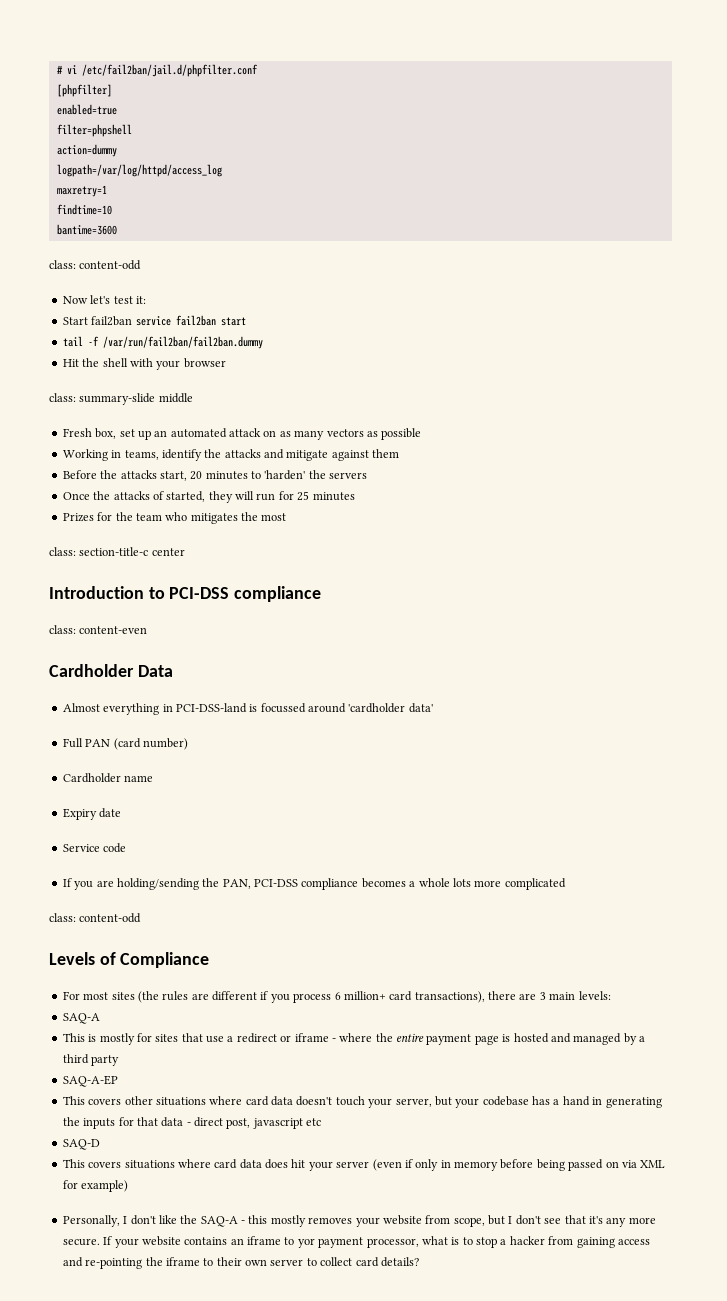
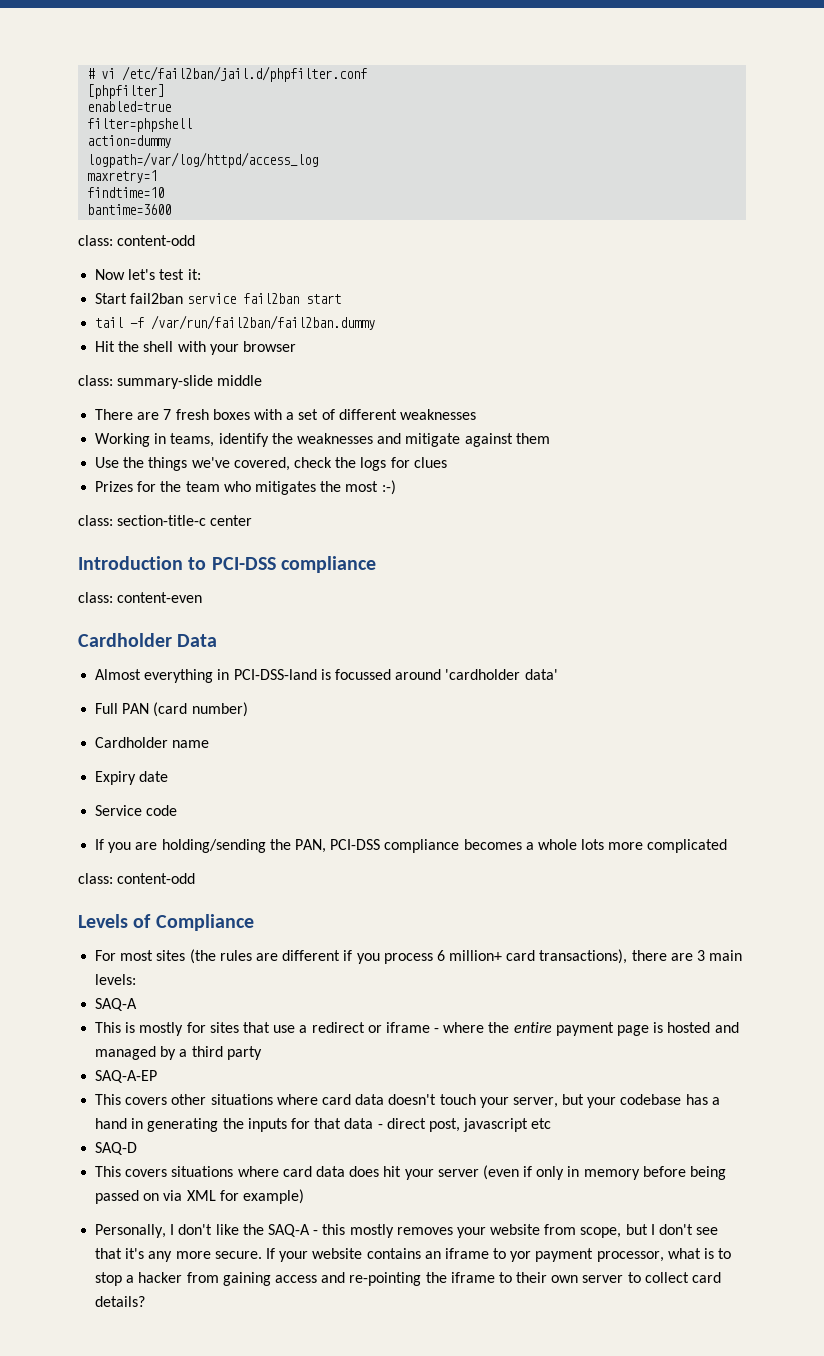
- Fresh box, set up an automated attack on as many vectors as possible
+ There are 7 fresh boxes with a set of different weaknesses
- Working in teams, identify the attacks and mitigate against them
+ Working in teams, identify the weaknesses and mitigate against them
- Before the attacks start, 20 minutes to 'harden' the servers
- Once the attacks of started, they will run for 25 minutes
+ Use the things we've covered, check the logs for clues
- Prizes for the team who mitigates the most
+ Prizes for the team who mitigates the most :-)

